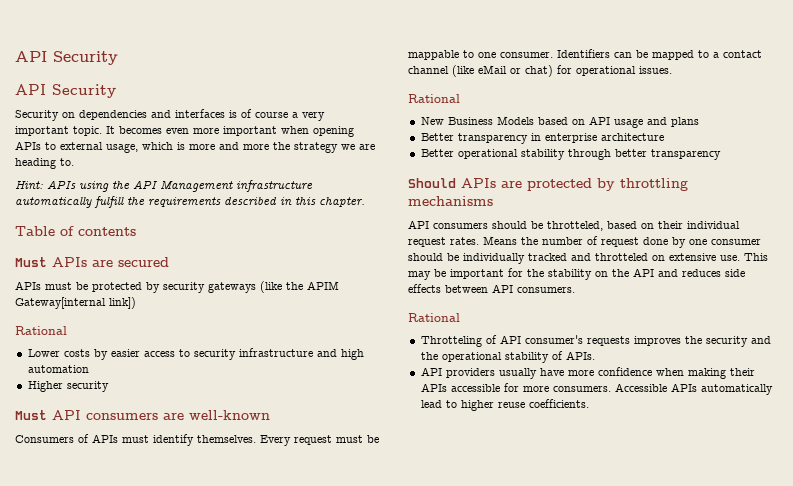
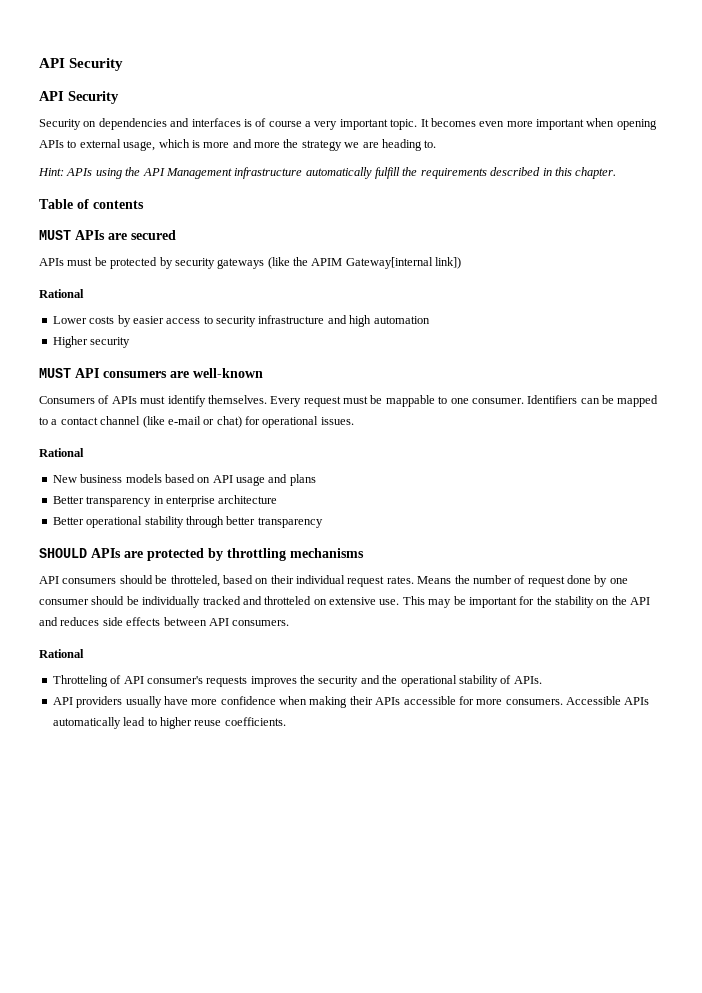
- Must APIs are secured
+ MUST APIs are secured
- Must API consumers are well-known
+ MUST API consumers are well-known
- Identifiers can be mapped to a contact channel (like eMail or chat) for operational issues.
+ Identifiers can be mapped to a contact channel (like e-mail or chat) for operational issues.
- New Business Models based on API usage and plans
+ New business models based on API usage and plans
- Should APIs are protected by throttling mechanisms
+ SHOULD APIs are protected by throttling mechanisms

